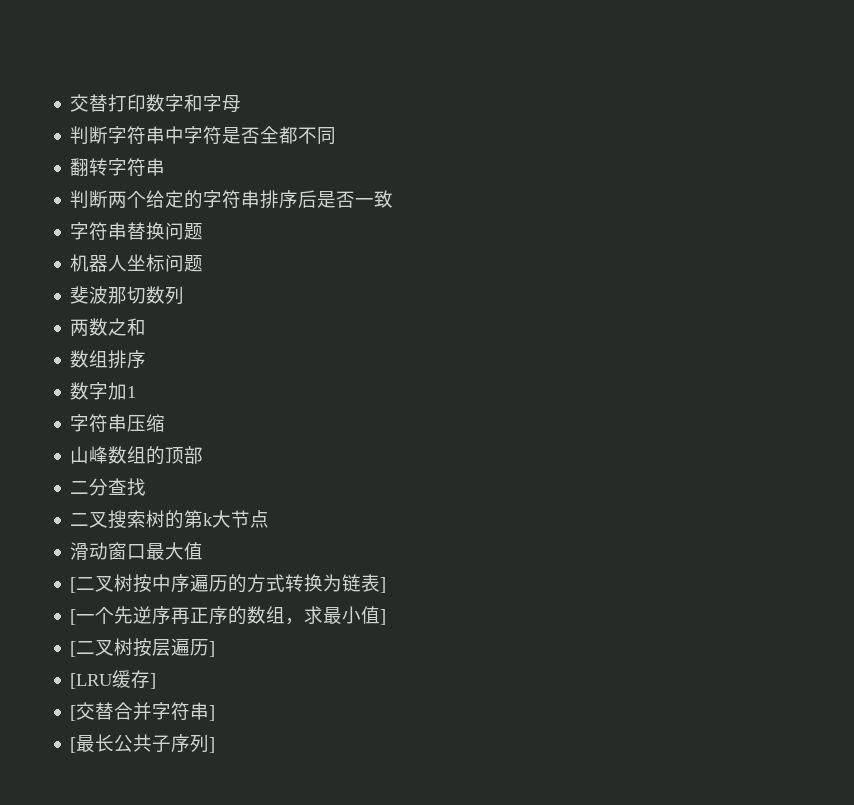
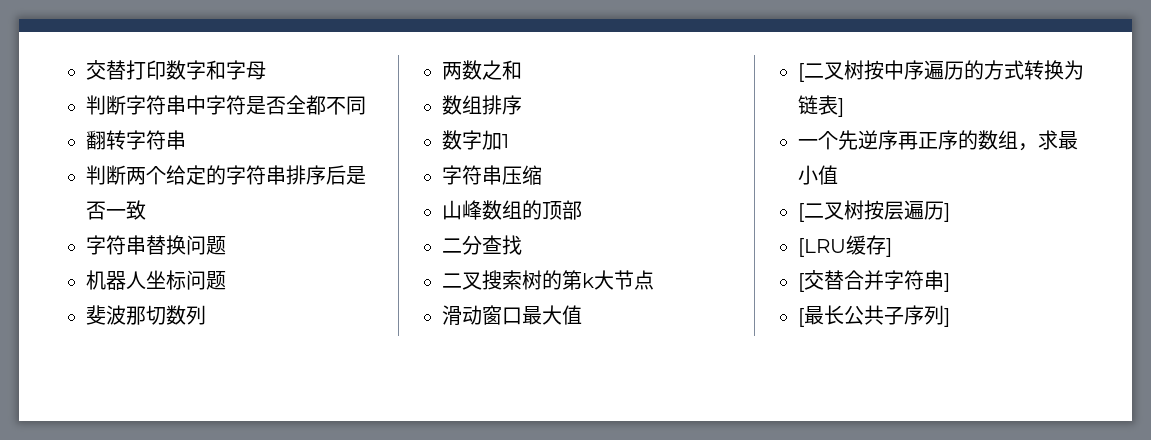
- [一个先逆序再正序的数组，求最小值]
+ 一个先逆序再正序的数组，求最小值

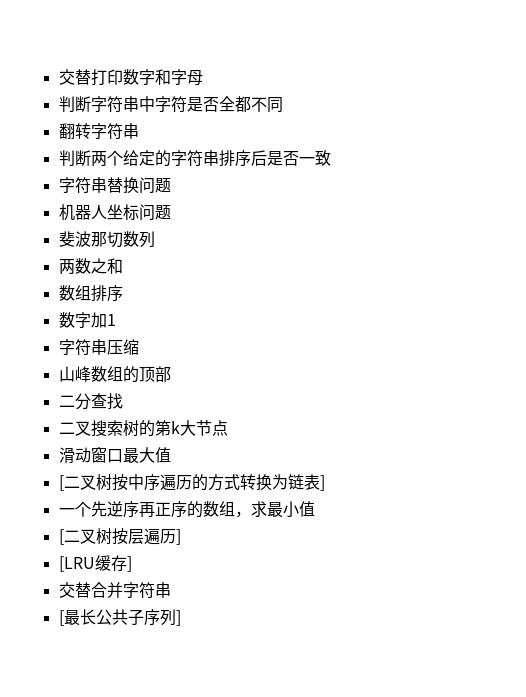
- [交替合并字符串]
+ 交替合并字符串

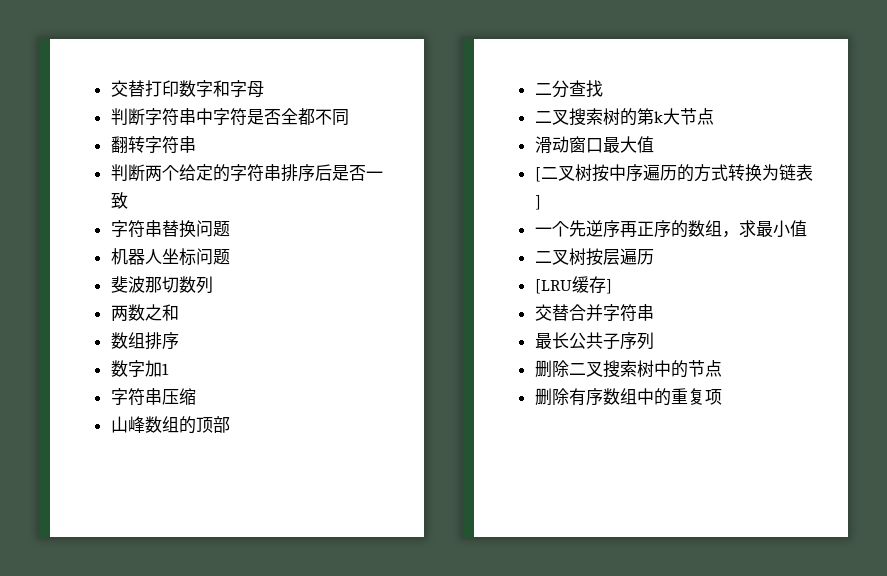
- [二叉树按层遍历]
+ 二叉树按层遍历
- [最长公共子序列]
+ 最长公共子序列
+ 删除二叉搜索树中的节点
+ 删除有序数组中的重复项

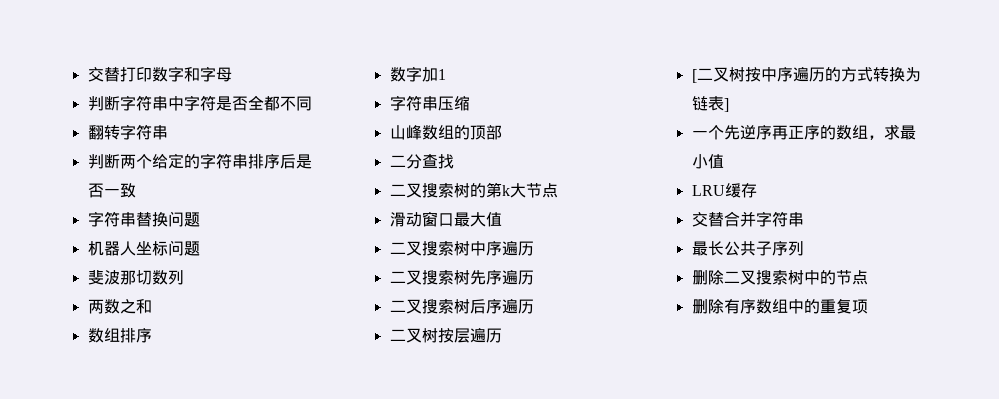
+ 二叉搜索树中序遍历
+ 二叉搜索树先序遍历
+ 二叉搜索树后序遍历
+ 二叉树按层遍历
- 二叉树按层遍历
- [LRU缓存]
+ LRU缓存

